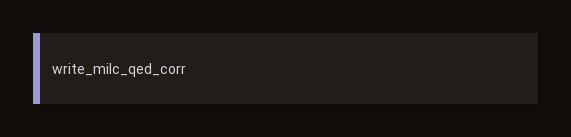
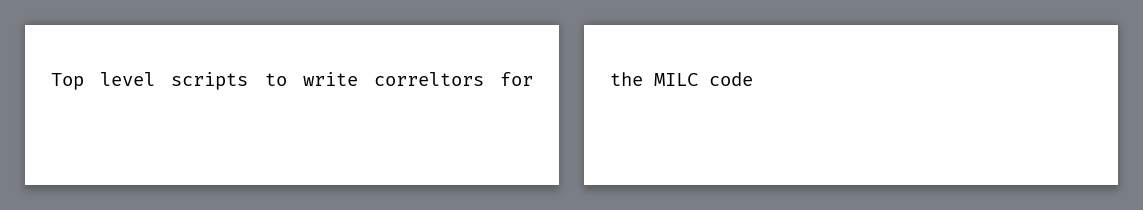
- write_milc_qed_corr
+ Top level scripts to write correltors for the MILC code

